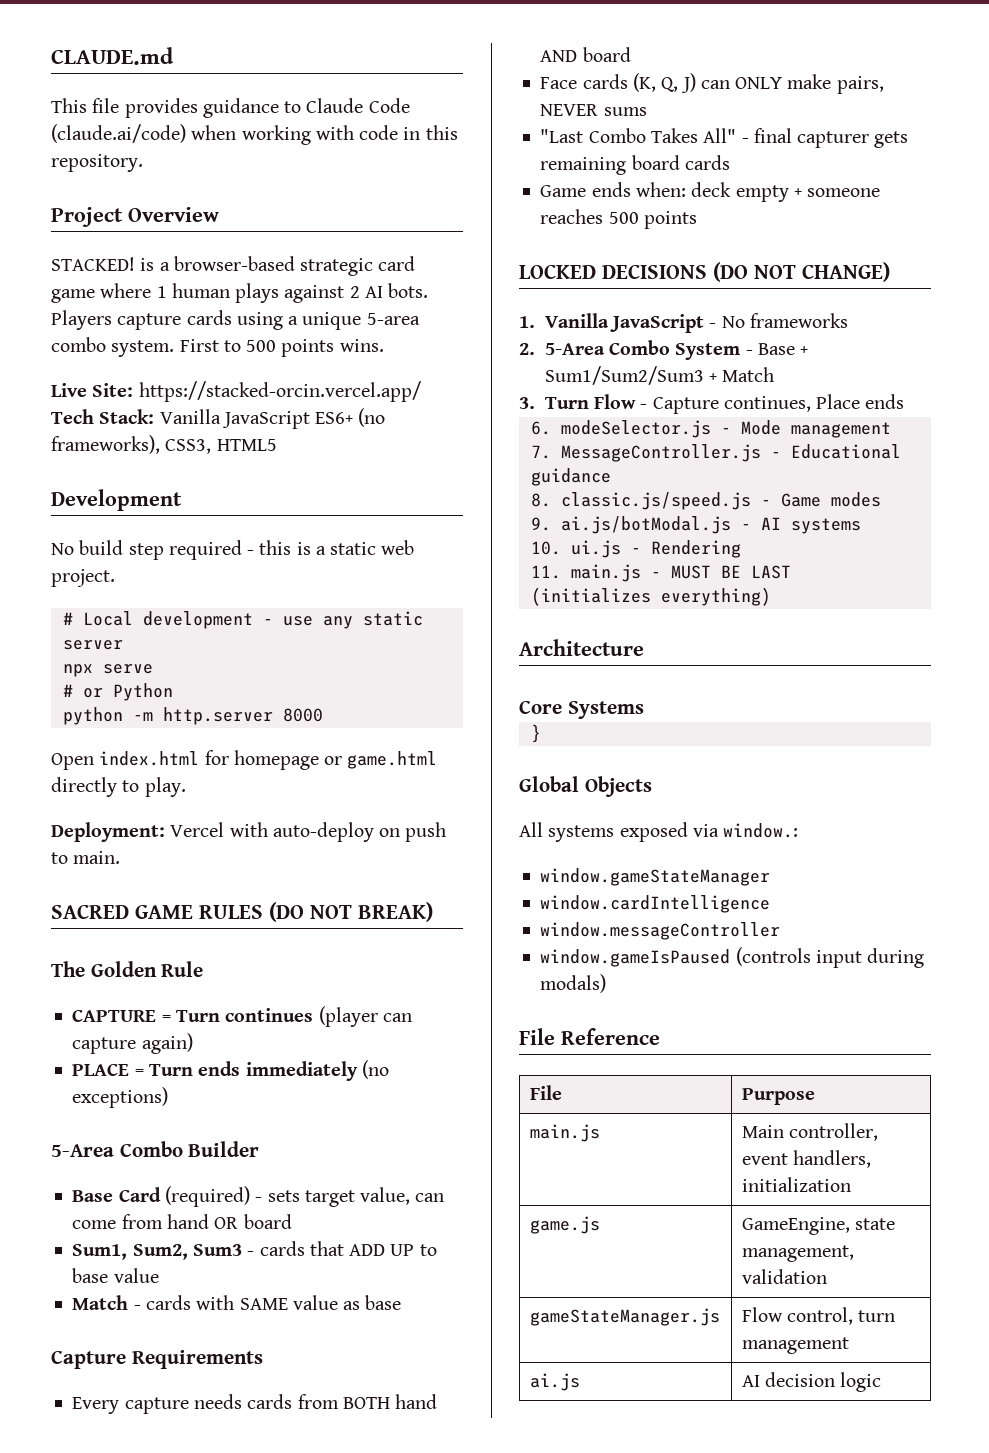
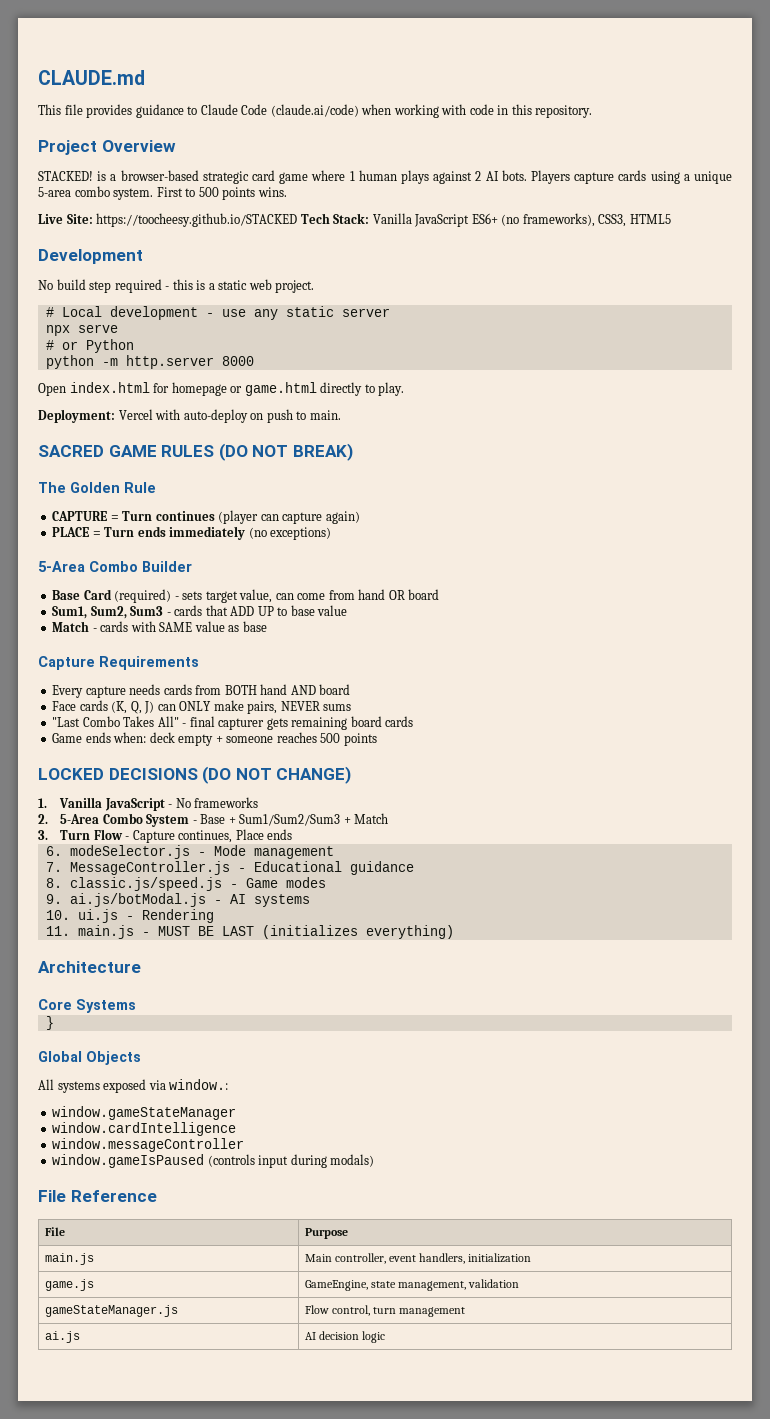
- Live Site: https://stacked-orcin.vercel.app/ Tech Stack: Vanilla JavaScript ES6+ (no frameworks), CSS3, HTML5
+ Live Site: https://toocheesy.github.io/STACKED Tech Stack: Vanilla JavaScript ES6+ (no frameworks), CSS3, HTML5

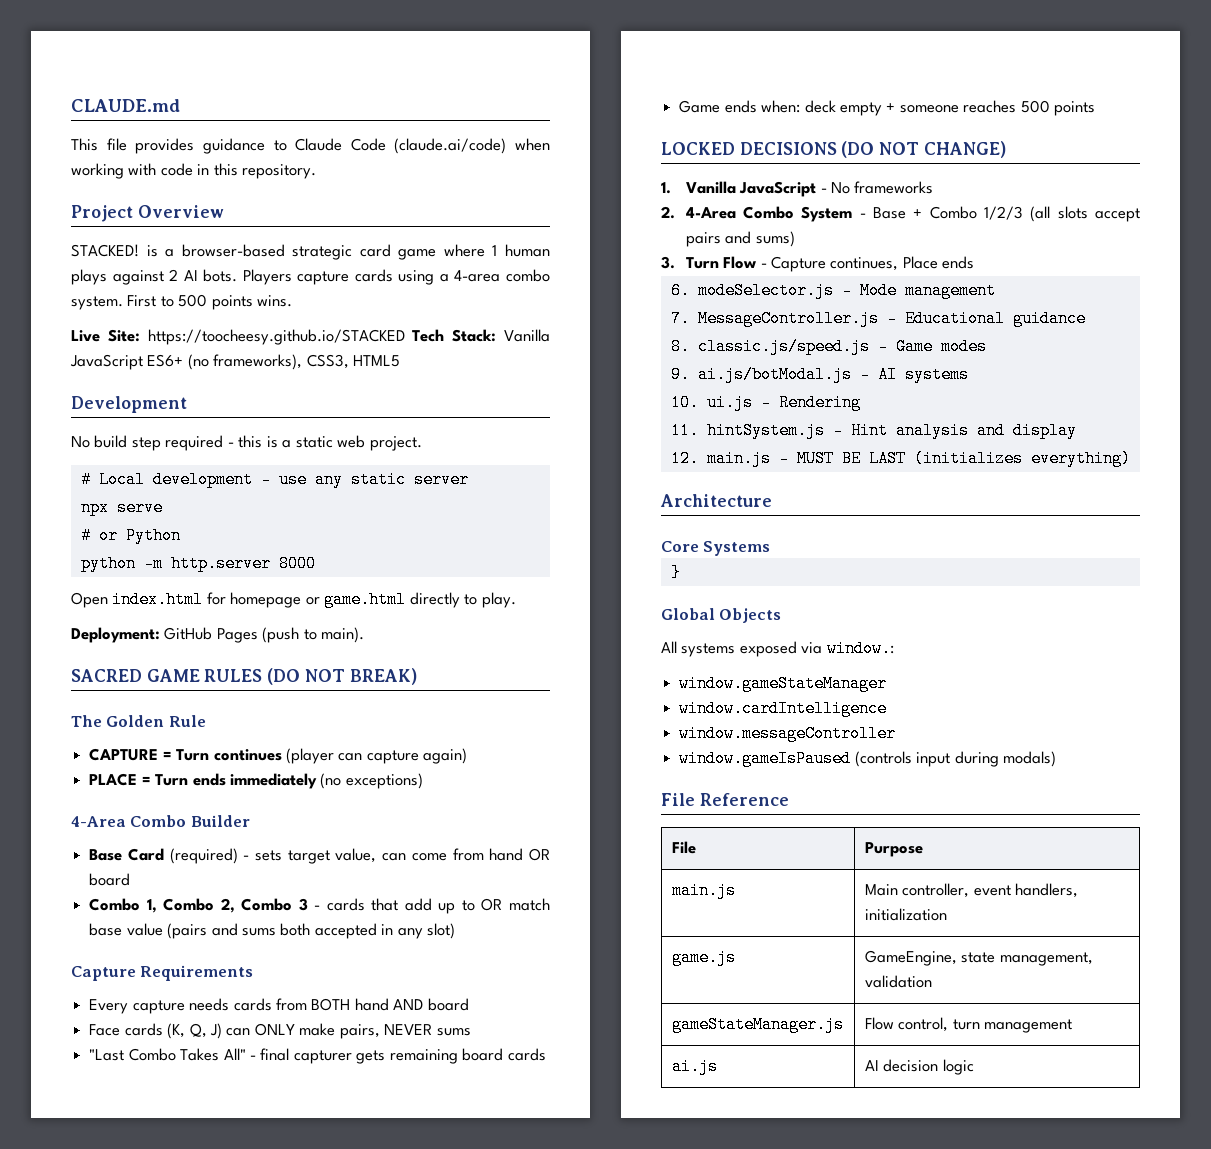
- Players capture cards using a unique 5-area combo system.
+ Players capture cards using a 4-area combo system.
- Deployment: Vercel with auto-deploy on push to main.
+ Deployment: GitHub Pages (push to main).
- 5-Area Combo Builder
+ 4-Area Combo Builder
- Sum1, Sum2, Sum3 - cards that ADD UP to base value
- Match - cards with SAME value as base
+ Combo 1, Combo 2, Combo 3 - cards that add up to OR match base value (pairs and sums both accepted in any slot)
- 2. 5-Area Combo System - Base + Sum1/Sum2/Sum3 + Match
+ 2. 4-Area Combo System - Base + Combo 1/2/3 (all slots accept pairs and sums)
- 11. main.js - MUST BE LAST (initializes everything)
+ 11. hintSystem.js - Hint analysis and display
+ 12. main.js - MUST BE LAST (initializes everything)

